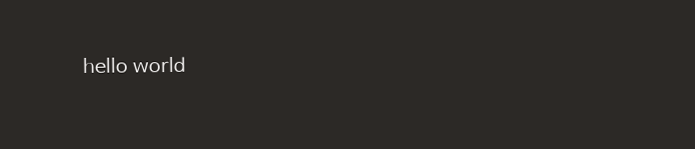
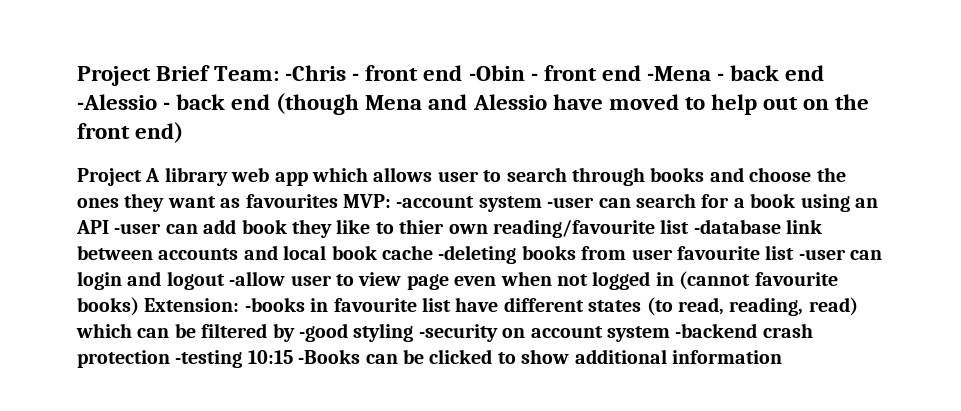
- hello world
+ Project Brief Team: -Chris - front end -Obin - front end -Mena - back end -Alessio - back end (though Mena and Alessio have moved to help out on the front end)
+ Project A library web app which allows user to search through books and choose the ones they want as favourites MVP: -account system -user can search for a book using an API -user can add book they like to thier own reading/favourite list -database link between accounts and local book cache -deleting books from user favourite list -user can login and logout -allow user to view page even when not logged in (cannot favourite books) Extension: -books in favourite list have different states (to read, reading, read) which can be filtered by -good styling -security on account system -backend crash protection -testing 10:15 -Books can be clicked to show additional information

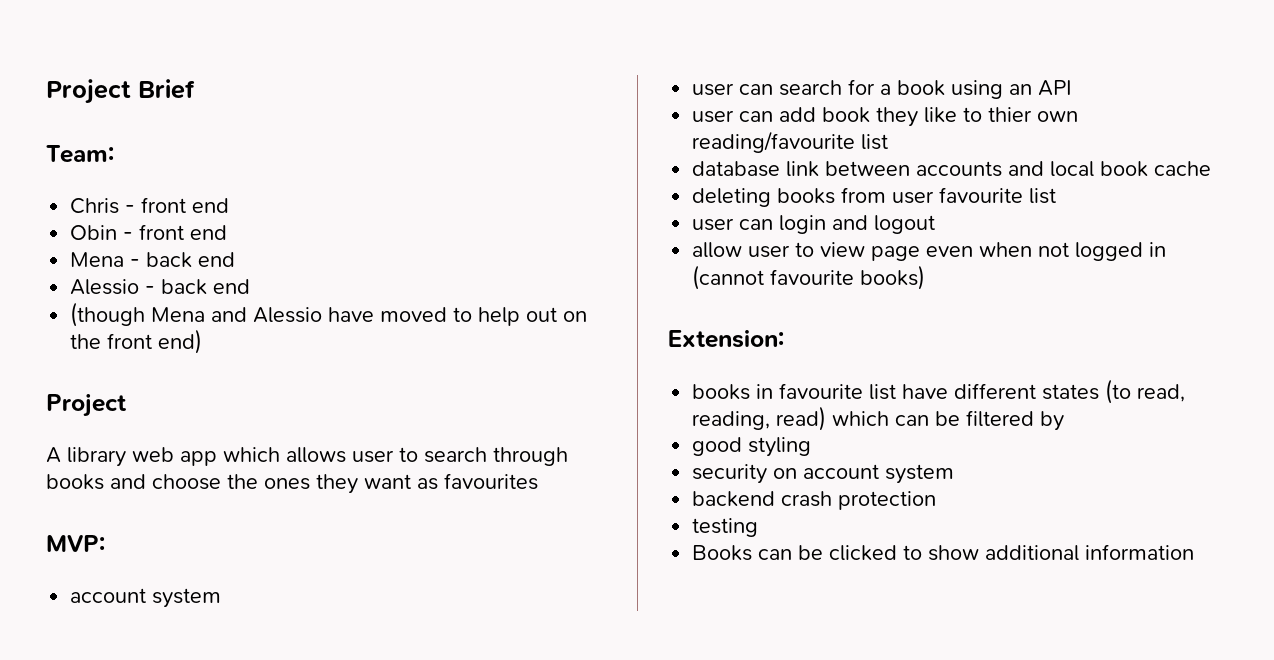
- Project Brief Team: -Chris - front end -Obin - front end -Mena - back end -Alessio - back end (though Mena and Alessio have moved to help out on the front end)
- Project A library web app which allows user to search through books and choose the ones they want as favourites MVP: -account system -user can search for a book using an API -user can add book they like to thier own reading/favourite list -database link between accounts and local book cache -deleting books from user favourite list -user can login and logout -allow user to view page even when not logged in (cannot favourite books) Extension: -books in favourite list have different states (to read, reading, read) which can be filtered by -good styling -security on account system -backend crash protection -testing 10:15 -Books can be clicked to show additional information
+ Project Brief
+ Team:
+ Chris - front end
+ Obin - front end
+ Mena - back end
+ Alessio - back end
+ (though Mena and Alessio have moved to help out on the front end)
+ Project
+ A library web app which allows user to search through books and choose the ones they want as favourites
+ MVP:
+ account system
+ user can search for a book using an API
+ user can add book they like to thier own reading/favourite list
+ database link between accounts and local book cache
+ deleting books from user favourite list
+ user can login and logout
+ allow user to view page even when not logged in (cannot favourite books)
+ Extension:
+ books in favourite list have different states (to read, reading, read) which can be filtered by
+ good styling
+ security on account system
+ backend crash protection
+ testing
+ Books can be clicked to show additional information

